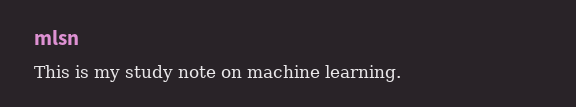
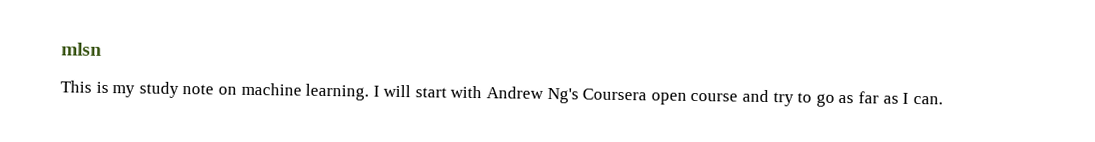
+ I will start with Andrew Ng's Coursera open course and try to go as far as I can.

